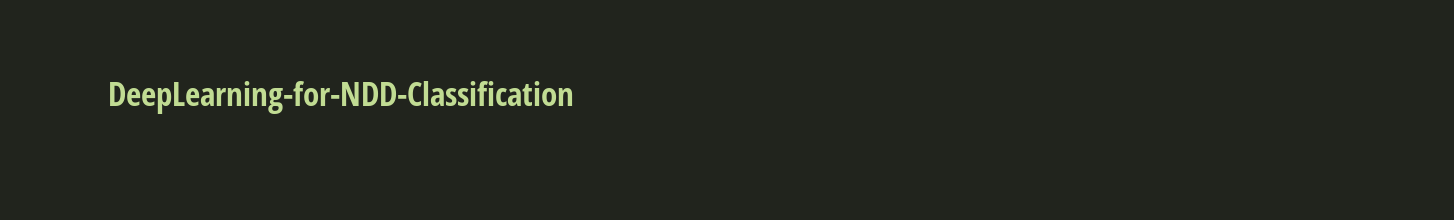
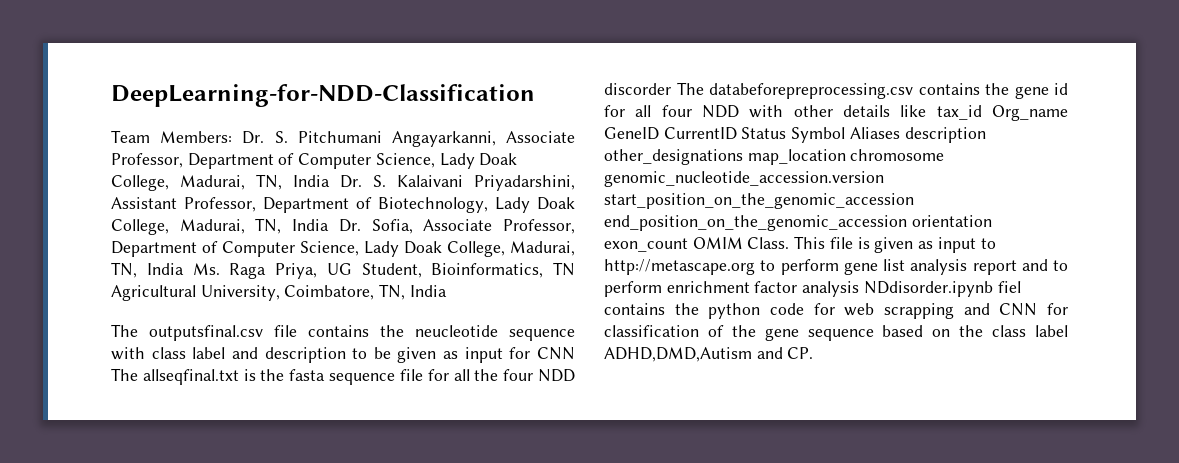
+ Team Members: Dr. S. Pitchumani Angayarkanni, Associate Professor, Department of Computer Science, Lady Doak College, Madurai, TN, India Dr. S. Kalaivani Priyadarshini, Assistant Professor, Department of Biotechnology, Lady Doak College, Madurai, TN, India Dr. Sofia, Associate Professor, Department of Computer Science, Lady Doak College, Madurai, TN, India Ms. Raga Priya, UG Student, Bioinformatics, TN Agricultural University, Coimbatore, TN, India
+ The outputsfinal.csv file contains the neucleotide sequence with class label and description to be given as input for CNN The allseqfinal.txt is the fasta sequence file for all the four NDD discorder The databeforepreprocessing.csv contains the gene id for all four NDD with other details like tax_id Org_name GeneID CurrentID Status Symbol Aliases description other_designations map_location chromosome genomic_nucleotide_accession.version start_position_on_the_genomic_accession end_position_on_the_genomic_accession orientation exon_count OMIM Class. This file is given as input to http://metascape.org to perform gene list analysis report and to perform enrichment factor analysis NDdisorder.ipynb fiel contains the python code for web scrapping and CNN for classification of the gene sequence based on the class label ADHD,DMD,Autism and CP.

